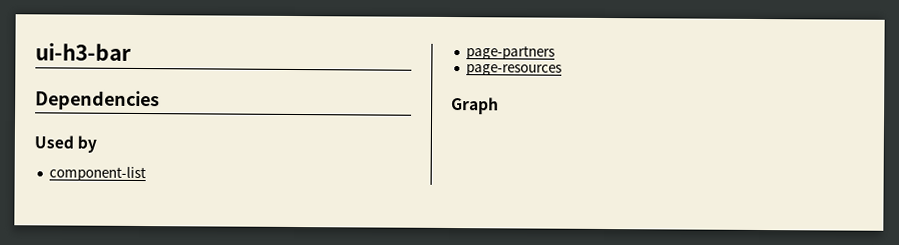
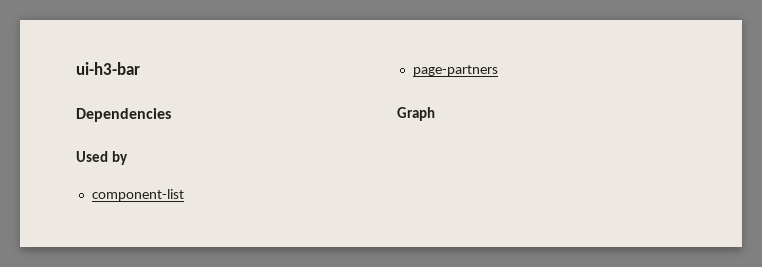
- page-resources

